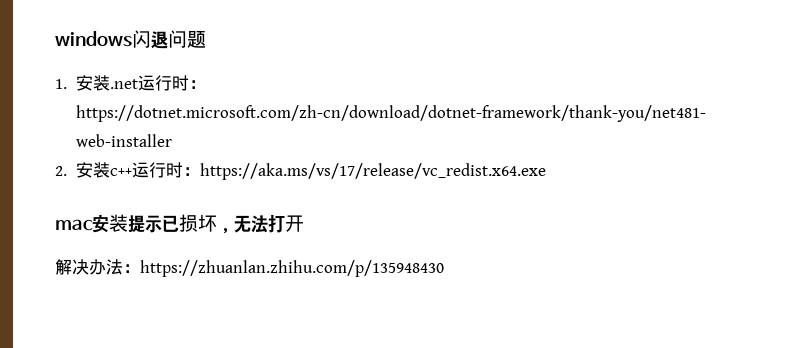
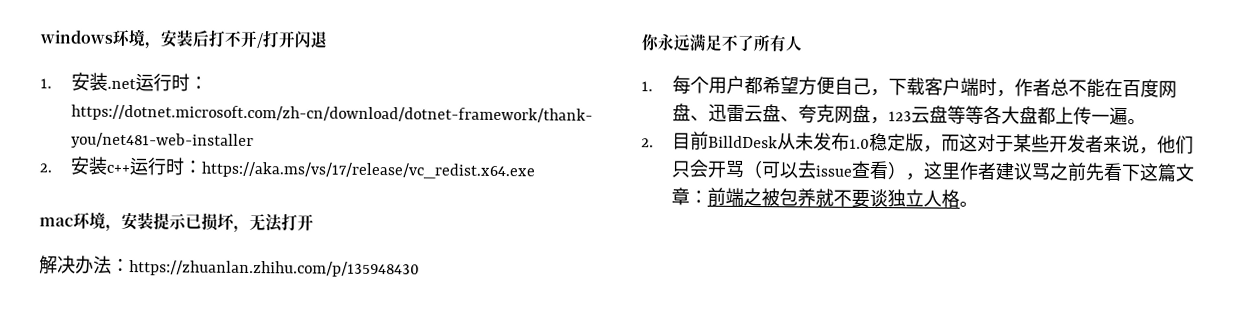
- windows闪退问题
+ windows环境，安装后打不开/打开闪退
- mac安装提示已损坏，无法打开
+ mac环境，安装提示已损坏，无法打开
+ 你永远满足不了所有人
+ 1.每个用户都希望方便自己，下载客户端时，作者总不能在百度网盘、迅雷云盘、夸克网盘，123云盘等等各大盘都上传一遍。
+ 2.目前BilldDesk从未发布1.0稳定版，而这对于某些开发者来说，他们只会开骂（可以去issue查看），这里作者建议骂之前先看下这篇文章：前端之被包养就不要谈独立人格。

